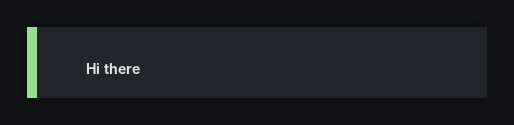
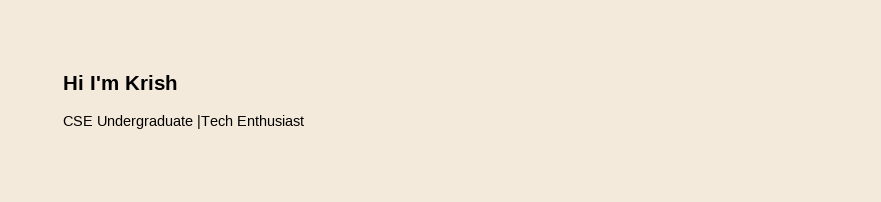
- Hi there
+ Hi I'm Krish
+ CSE Undergraduate |Tech Enthusiast

